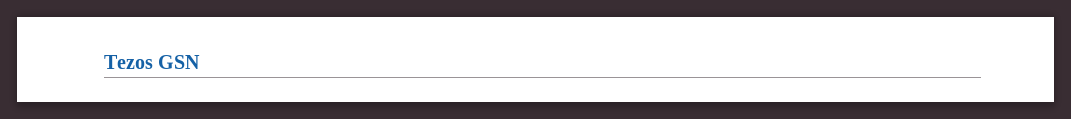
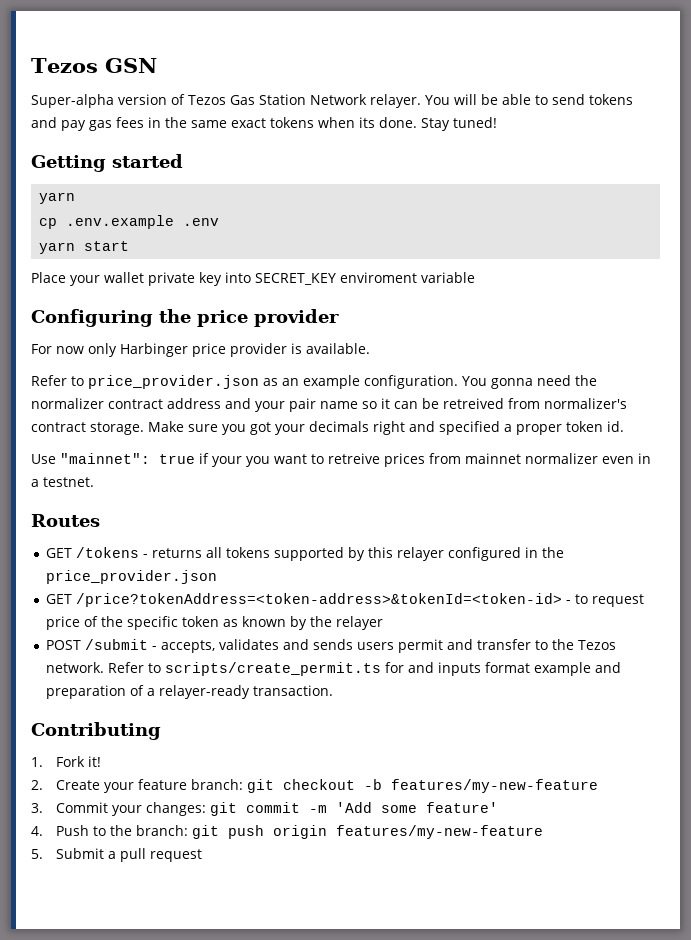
+ Super-alpha version of Tezos Gas Station Network relayer. You will be able to send tokens and pay gas fees in the same exact tokens when its done. Stay tuned!
+ Getting started
+ yarn
+ cp .env.example .env
+ yarn start
+ Place your wallet private key into SECRET_KEY enviroment variable
+ Configuring the price provider
+ For now only Harbinger price provider is available.
+ Refer to price_provider.json as an example configuration. You gonna need the normalizer contract address and your pair name so it can be retreived from normalizer's contract storage. Make sure you got your decimals right and specified a proper token id.
+ Use "mainnet": true if your you want to retreive prices from mainnet normalizer even in a testnet.
+ Routes
+ GET /tokens - returns all tokens supported by this relayer configured in the price_provider.json
+ GET /price?tokenAddress=<token-address>&tokenId=<token-id> - to request price of the specific token as known by the relayer
+ POST /submit - accepts, validates and sends users permit and transfer to the Tezos network. Refer to scripts/create_permit.ts for and inputs format example and preparation of a relayer-ready transaction.
+ Contributing
+ 1. Fork it!
+ 2. Create your feature branch: git checkout -b features/my-new-feature
+ 3. Commit your changes: git commit -m 'Add some feature'
+ 4. Push to the branch: git push origin features/my-new-feature
+ 5. Submit a pull request

